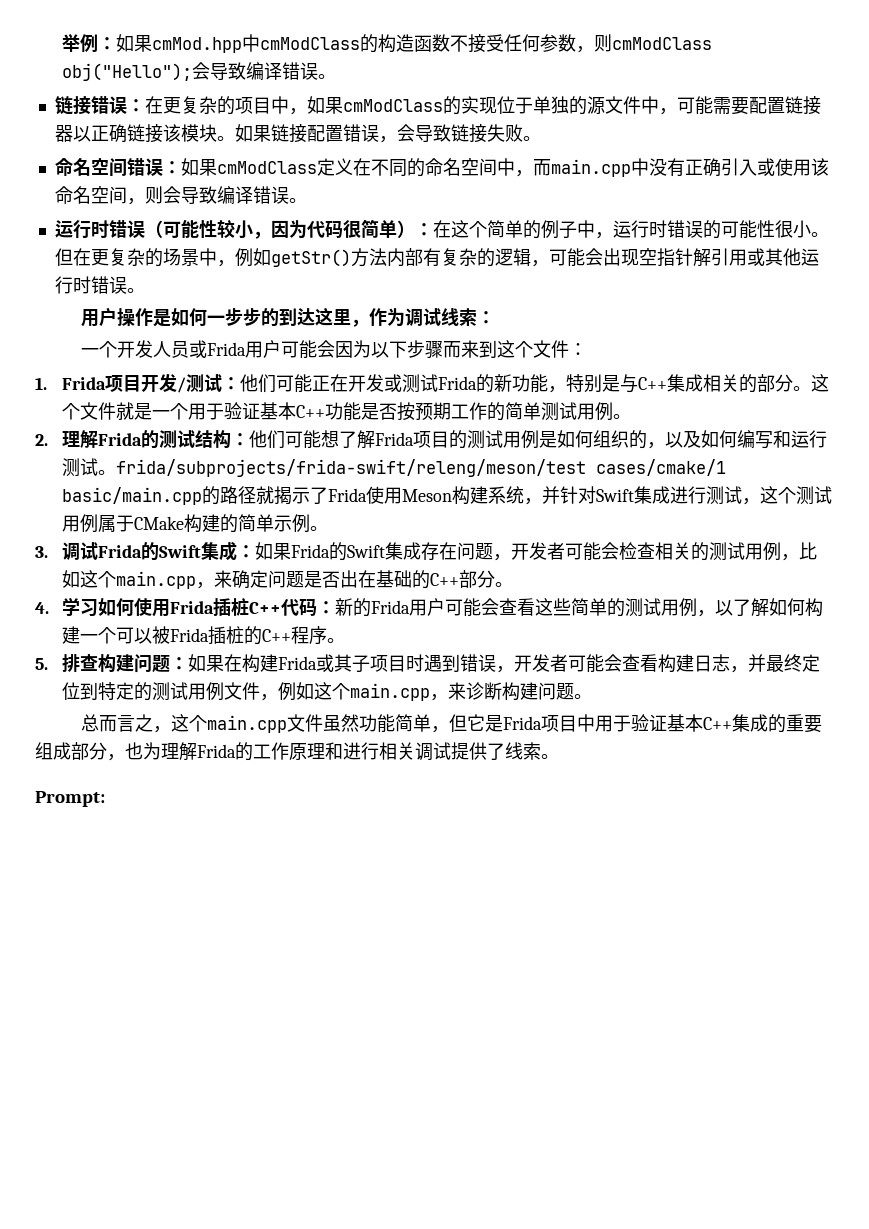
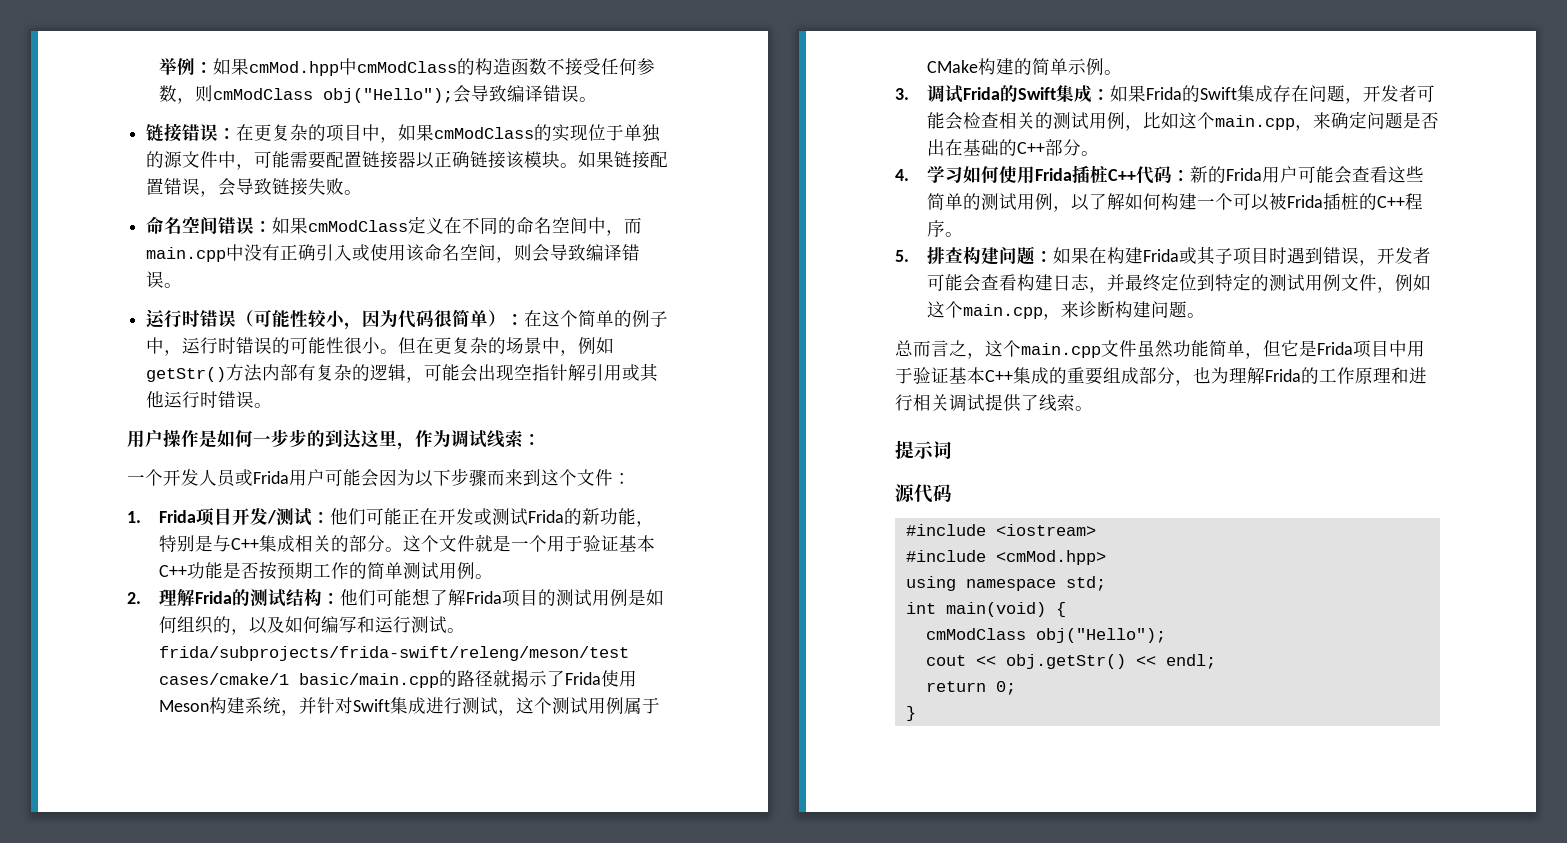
- Prompt:
+ 提示词
+ 源代码
+ #include <iostream>
+ #include <cmMod.hpp>
+ using namespace std;
+ int main(void) {
+ cmModClass obj("Hello");
+ cout << obj.getStr() << endl;
+ return 0;
+ }

